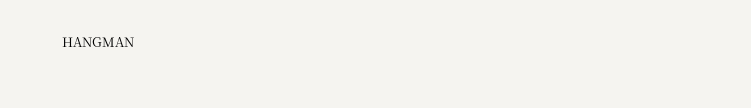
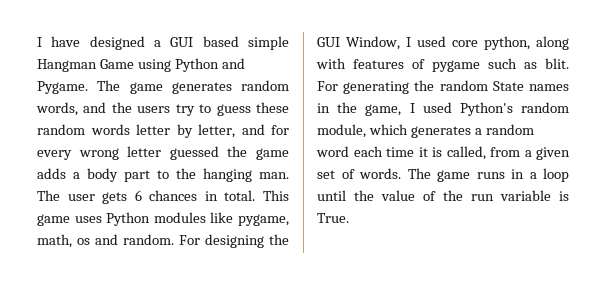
- HANGMAN
+ I have designed a GUI based simple Hangman Game using Python and Pygame. The game generates random words, and the users try to guess these random words letter by letter, and for every wrong letter guessed the game adds a body part to the hanging man. The user gets 6 chances in total. This game uses Python modules like pygame, math, os and random. For designing the GUI Window, I used core python, along with features of pygame such as blit. For generating the random State names in the game, I used Python's random module, which generates a random word each time it is called, from a given set of words. The game runs in a loop until the value of the run variable is True.

